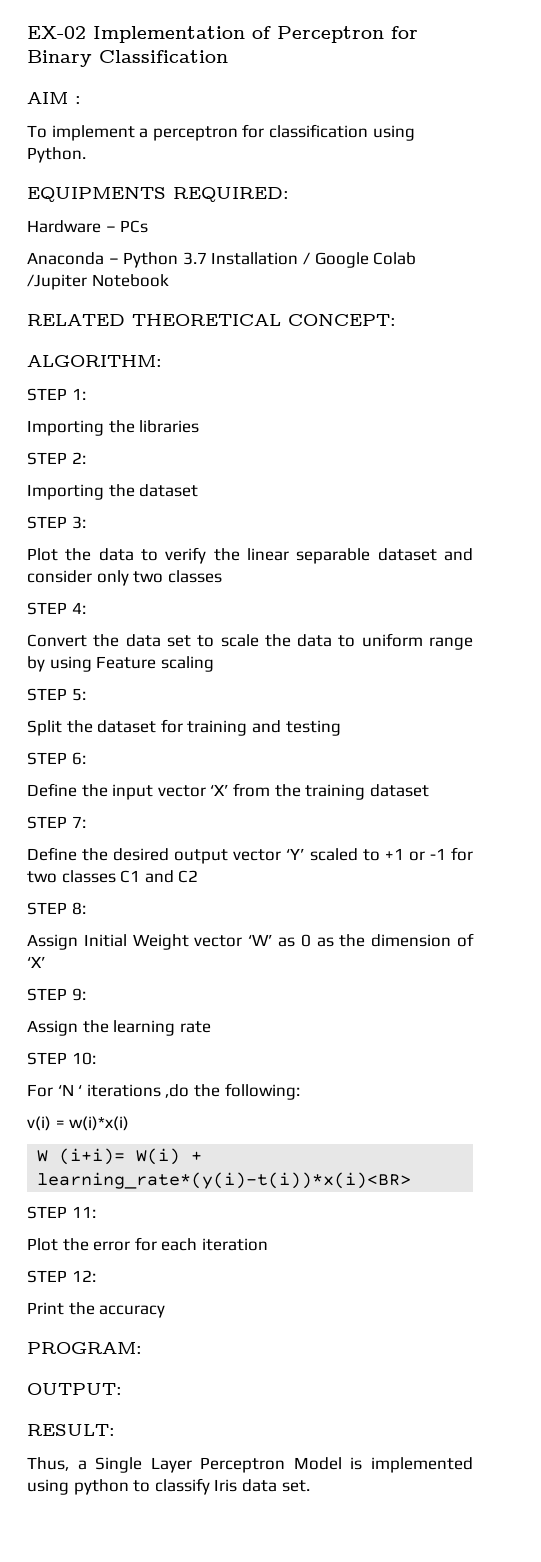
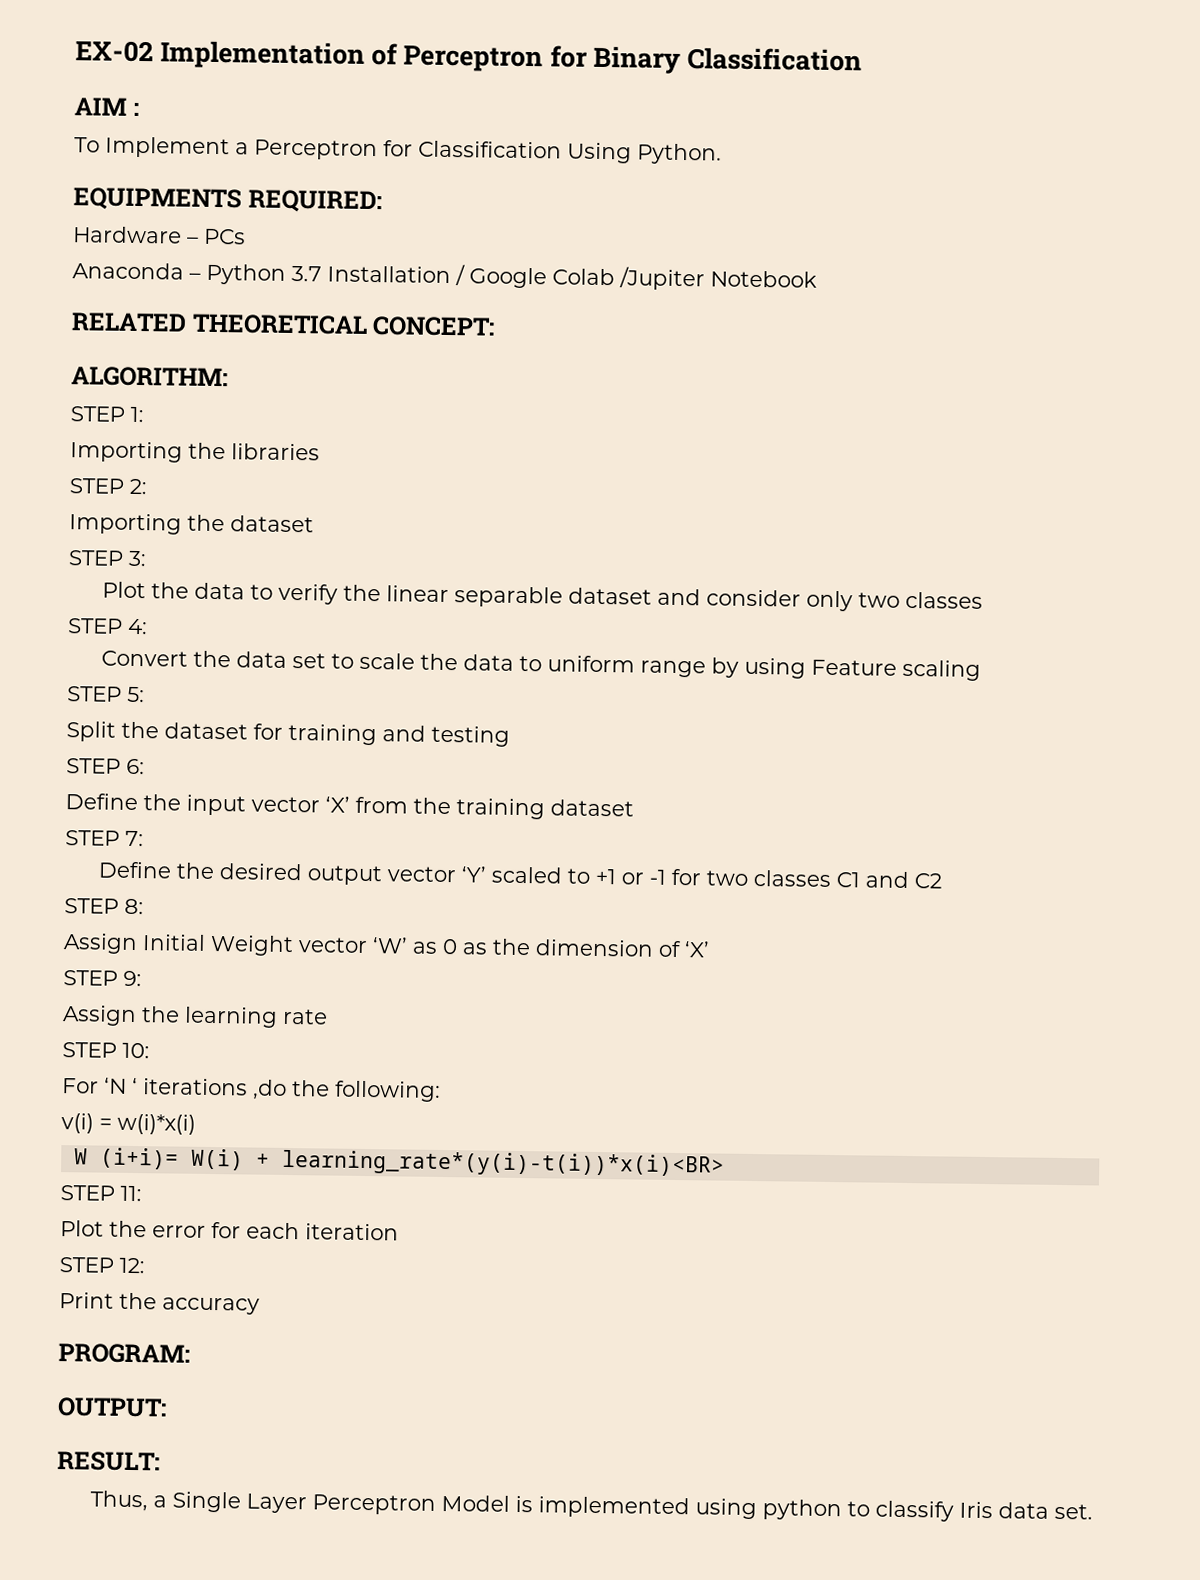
- To implement a perceptron for classification using Python.
+ To Implement a Perceptron for Classification Using Python.

